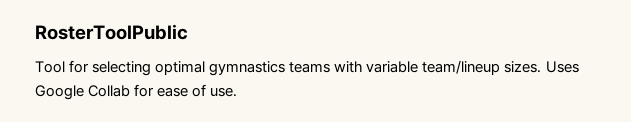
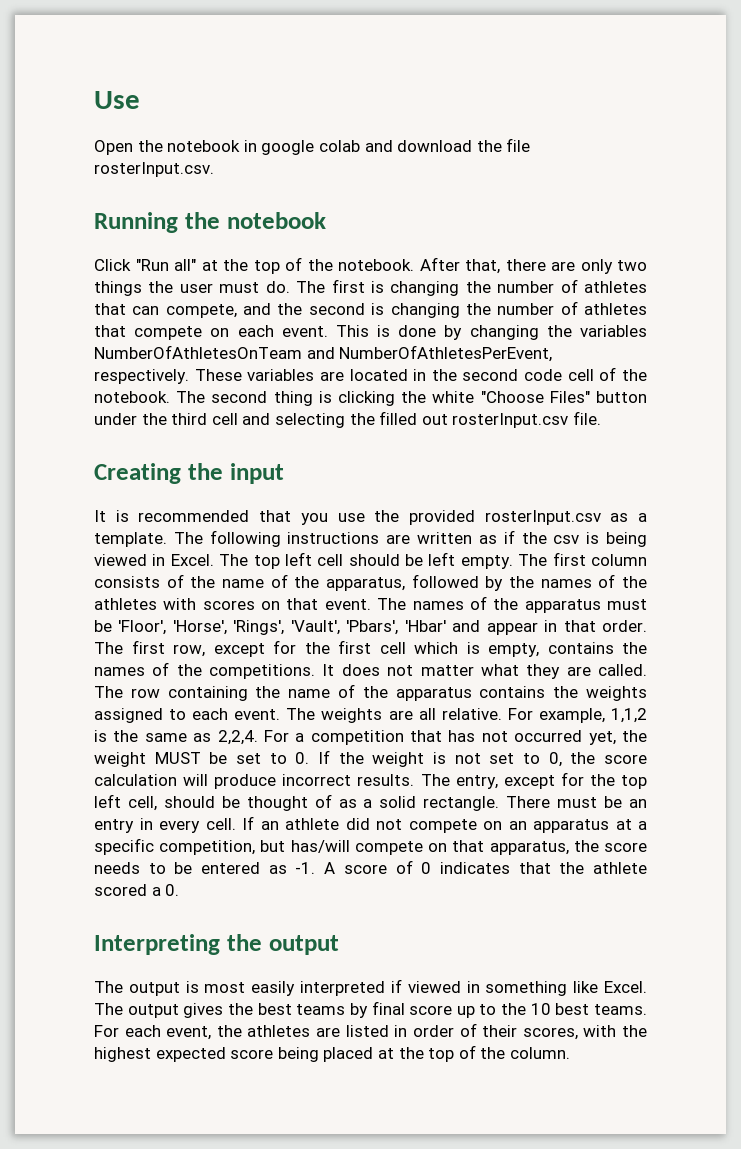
- RosterToolPublic
- Tool for selecting optimal gymnastics teams with variable team/lineup sizes. Uses Google Collab for ease of use.
+ Use
+ Open the notebook in google colab and download the file rosterInput.csv.
+ Running the notebook
+ Click "Run all" at the top of the notebook. After that, there are only two things the user must do. The first is changing the number of athletes that can compete, and the second is changing the number of athletes that compete on each event. This is done by changing the variables NumberOfAthletesOnTeam and NumberOfAthletesPerEvent, respectively. These variables are located in the second code cell of the notebook. The second thing is clicking the white "Choose Files" button under the third cell and selecting the filled out rosterInput.csv file.
+ Creating the input
+ It is recommended that you use the provided rosterInput.csv as a template. The following instructions are written as if the csv is being viewed in Excel. The top left cell should be left empty. The first column consists of the name of the apparatus, followed by the names of the athletes with scores on that event. The names of the apparatus must be 'Floor', 'Horse', 'Rings', 'Vault', 'Pbars', 'Hbar' and appear in that order. The first row, except for the first cell which is empty, contains the names of the competitions. It does not matter what they are called. The row containing the name of the apparatus contains the weights assigned to each event. The weights are all relative. For example, 1,1,2 is the same as 2,2,4. For a competition that has not occurred yet, the weight MUST be set to 0. If the weight is not set to 0, the score calculation will produce incorrect results. The entry, except for the top left cell, should be thought of as a solid rectangle. There must be an entry in every cell. If an athlete did not compete on an apparatus at a specific competition, but has/will compete on that apparatus, the score needs to be entered as -1. A score of 0 indicates that the athlete scored a 0.
+ Interpreting the output
+ The output is most easily interpreted if viewed in something like Excel. The output gives the best teams by final score up to the 10 best teams. For each event, the athletes are listed in order of their scores, with the highest expected score being placed at the top of the column.

